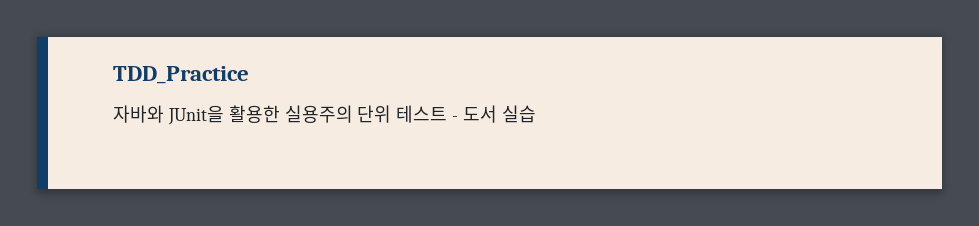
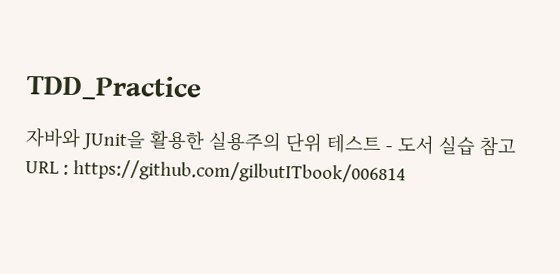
- 자바와 JUnit을 활용한 실용주의 단위 테스트 - 도서 실습
+ 자바와 JUnit을 활용한 실용주의 단위 테스트 - 도서 실습 참고 URL : https://github.com/gilbutITbook/006814

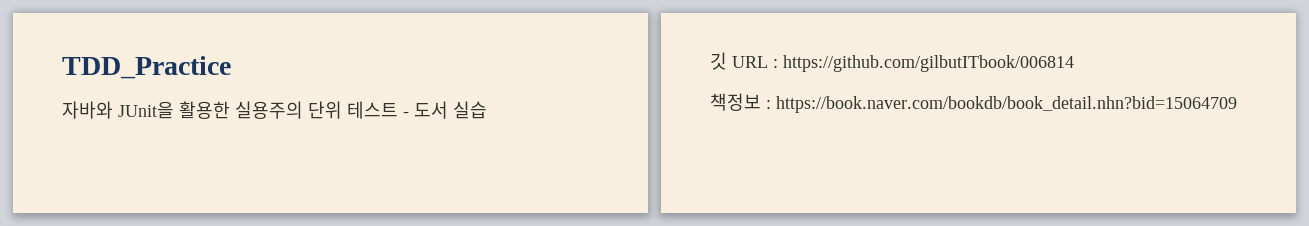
- 자바와 JUnit을 활용한 실용주의 단위 테스트 - 도서 실습 참고 URL : https://github.com/gilbutITbook/006814
+ 자바와 JUnit을 활용한 실용주의 단위 테스트 - 도서 실습
+ 깃 URL : https://github.com/gilbutITbook/006814
+ 책정보 : https://book.naver.com/bookdb/book_detail.nhn?bid=15064709

